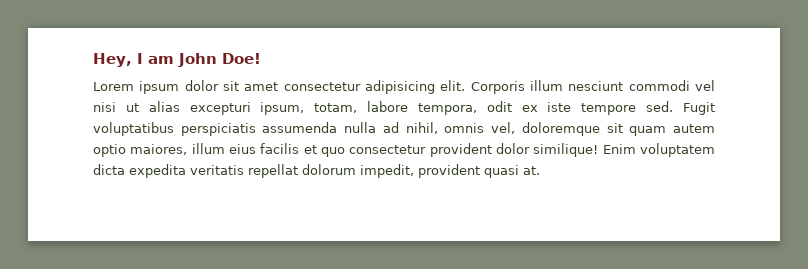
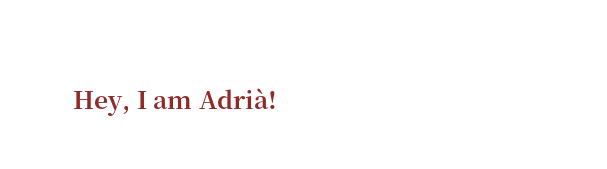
- Hey, I am John Doe!
- Lorem ipsum dolor sit amet consectetur adipisicing elit. Corporis illum nesciunt commodi vel nisi ut alias excepturi ipsum, totam, labore tempora, odit ex iste tempore sed. Fugit voluptatibus perspiciatis assumenda nulla ad nihil, omnis vel, doloremque sit quam autem optio maiores, illum eius facilis et quo consectetur provident dolor similique! Enim voluptatem dicta expedita veritatis repellat dolorum impedit, provident quasi at.
+ Hey, I am Adrià!

